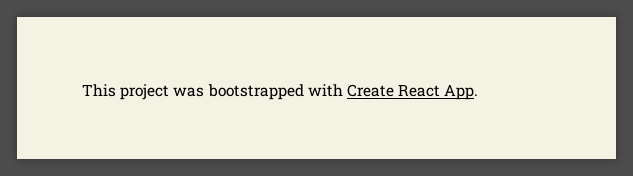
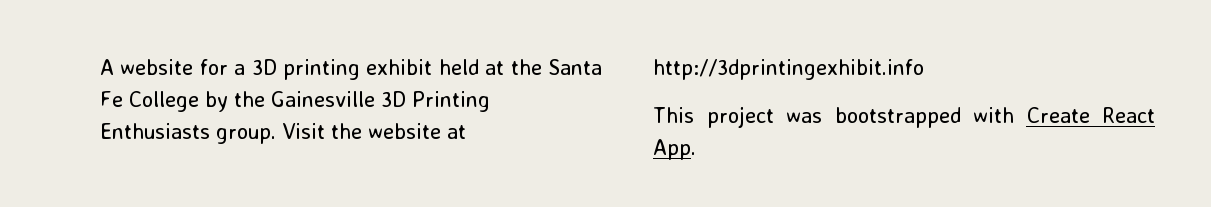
+ A website for a 3D printing exhibit held at the Santa Fe College by the Gainesville 3D Printing Enthusiasts group. Visit the website at http://3dprintingexhibit.info

